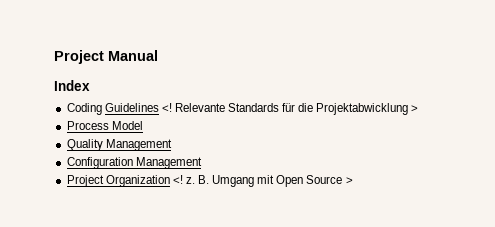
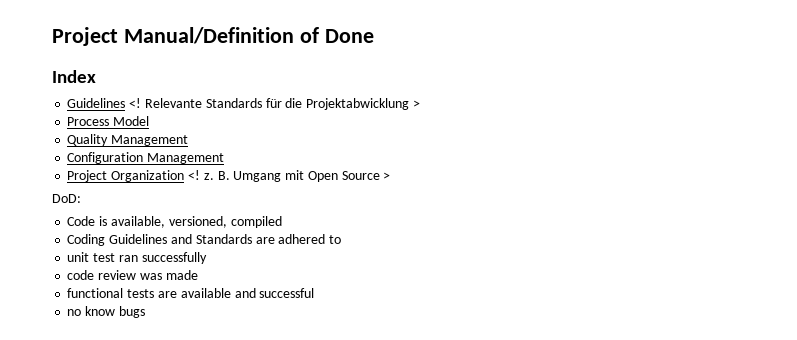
- Project Manual
+ Project Manual/Definition of Done
- Coding Guidelines <!
+ Guidelines <!
+ DoD:
+ Code is available, versioned, compiled
+ Coding Guidelines and Standards are adhered to
+ unit test ran successfully
+ code review was made
+ functional tests are available and successful
+ no know bugs

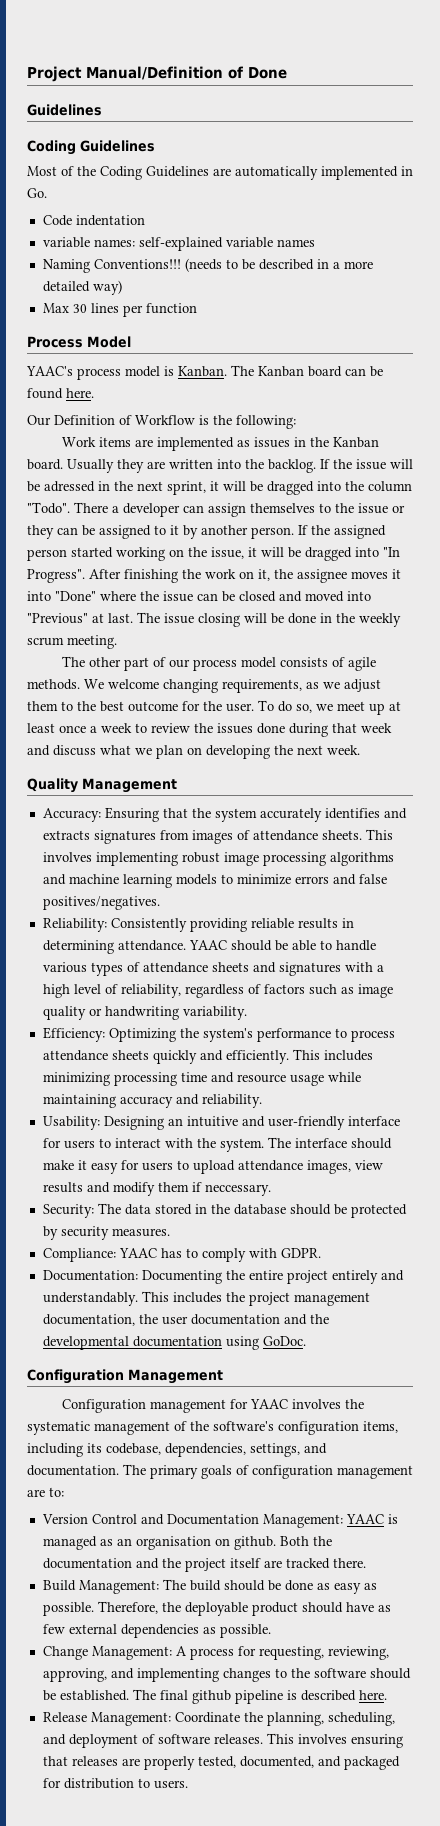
  Project Manual/Definition of Done
- Index
- Guidelines <! Relevante Standards für die Projektabwicklung >
+ Guidelines
+ Coding Guidelines
+ Most of the Coding Guidelines are automatically implemented in Go.
+ Code indentation
+ variable names: self-explained variable names
+ Naming Conventions!!! (needs to be described in a more detailed way)
+ Max 30 lines per function
  Process Model
+ YAAC's process model is Kanban. The Kanban board can be found here.
+ Our Definition of Workflow is the following:
+ Work items are implemented as issues in the Kanban board. Usually they are written into the backlog. If the issue will be adressed in the next sprint, it will be dragged into the column "Todo". There a developer can assign themselves to the issue or they can be assigned to it by another person. If the assigned person started working on the issue, it will be dragged into "In Progress". After finishing the work on it, the assignee moves it into "Done" where the issue can be closed and moved into "Previous" at last. The issue closing will be done in the weekly scrum meeting.
+ The other part of our process model consists of agile methods. We welcome changing requirements, as we adjust them to the best outcome for the user. To do so, we meet up at least once a week to review the issues done during that week and discuss what we plan on developing the next week.
  Quality Management
+ Accuracy: Ensuring that the system accurately identifies and extracts signatures from images of attendance sheets. This involves implementing robust image processing algorithms and machine learning models to minimize errors and false positives/negatives.
+ Reliability: Consistently providing reliable results in determining attendance. YAAC should be able to handle various types of attendance sheets and signatures with a high level of reliability, regardless of factors such as image quality or handwriting variability.
+ Efficiency: Optimizing the system's performance to process attendance sheets quickly and efficiently. This includes minimizing processing time and resource usage while maintaining accuracy and reliability.
+ Usability: Designing an intuitive and user-friendly interface for users to interact with the system. The interface should make it easy for users to upload attendance images, view results and modify them if neccessary.
+ Security: The data stored in the database should be protected by security measures.
+ Compliance: YAAC has to comply with GDPR.
+ Documentation: Documenting the entire project entirely and understandably. This includes the project management documentation, the user documentation and the developmental documentation using GoDoc.
  Configuration Management
- Project Organization <! z. B. Umgang mit Open Source >
- DoD:
- Code is available, versioned, compiled
- Coding Guidelines and Standards are adhered to
- unit test ran successfully
- code review was made
- functional tests are available and successful
- no know bugs
+ Configuration management for YAAC involves the systematic management of the software's configuration items, including its codebase, dependencies, settings, and documentation. The primary goals of configuration management are to:
+ Version Control and Documentation Management: YAAC is managed as an organisation on github. Both the documentation and the project itself are tracked there.
+ Build Management: The build should be done as easy as possible. Therefore, the deployable product should have as few external dependencies as possible.
+ Change Management: A process for requesting, reviewing, approving, and implementing changes to the software should be established. The final github pipeline is described here.
+ Release Management: Coordinate the planning, scheduling, and deployment of software releases. This involves ensuring that releases are properly tested, documented, and packaged for distribution to users.

